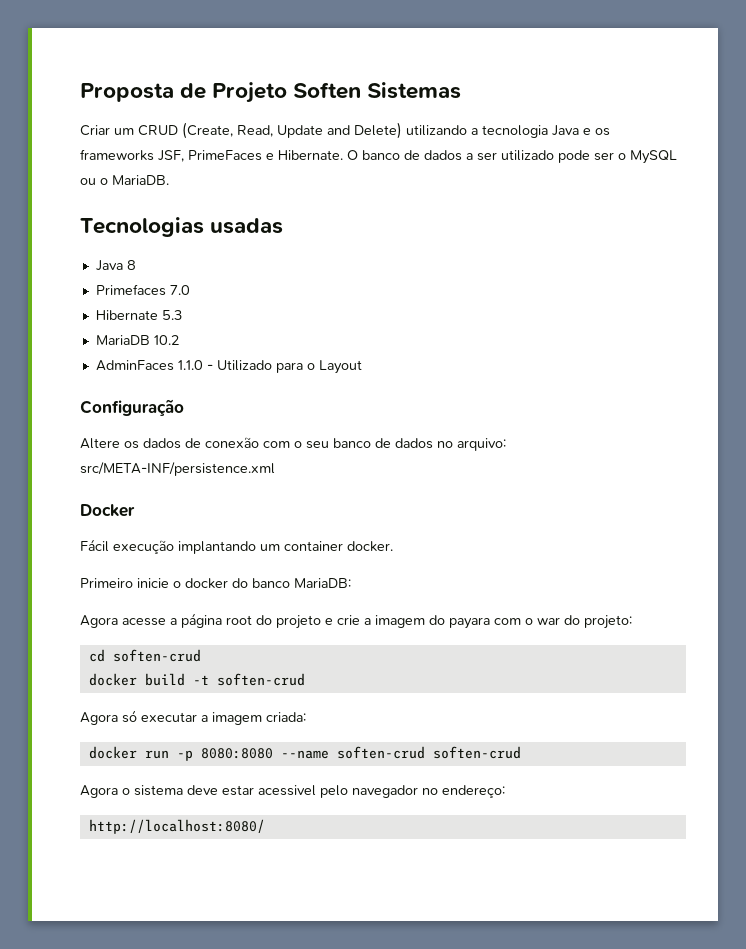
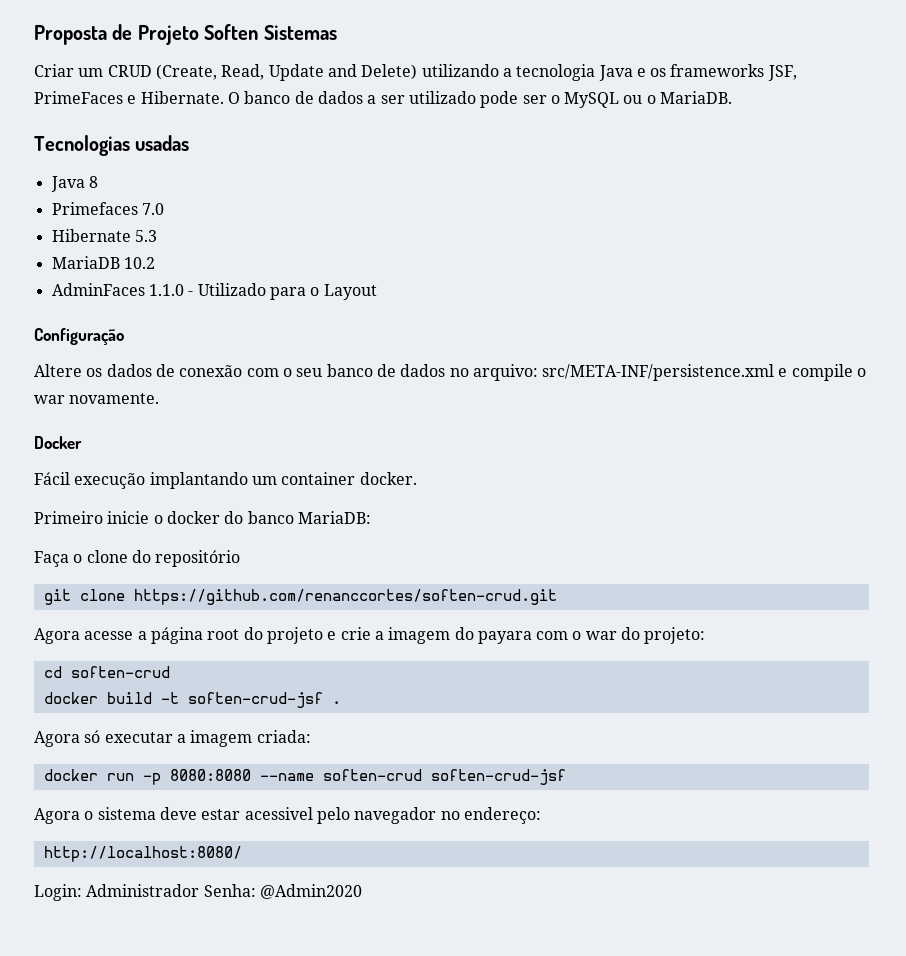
- Altere os dados de conexão com o seu banco de dados no arquivo: src/META-INF/persistence.xml
+ Altere os dados de conexão com o seu banco de dados no arquivo: src/META-INF/persistence.xml e compile o war novamente.
+ Faça o clone do repositório
+ git clone https://github.com/renanccortes/soften-crud.git
- docker build -t soften-crud
+ docker build -t soften-crud-jsf .
- docker run -p 8080:8080 --name soften-crud soften-crud
+ docker run -p 8080:8080 --name soften-crud soften-crud-jsf
+ Login: Administrador Senha: @Admin2020

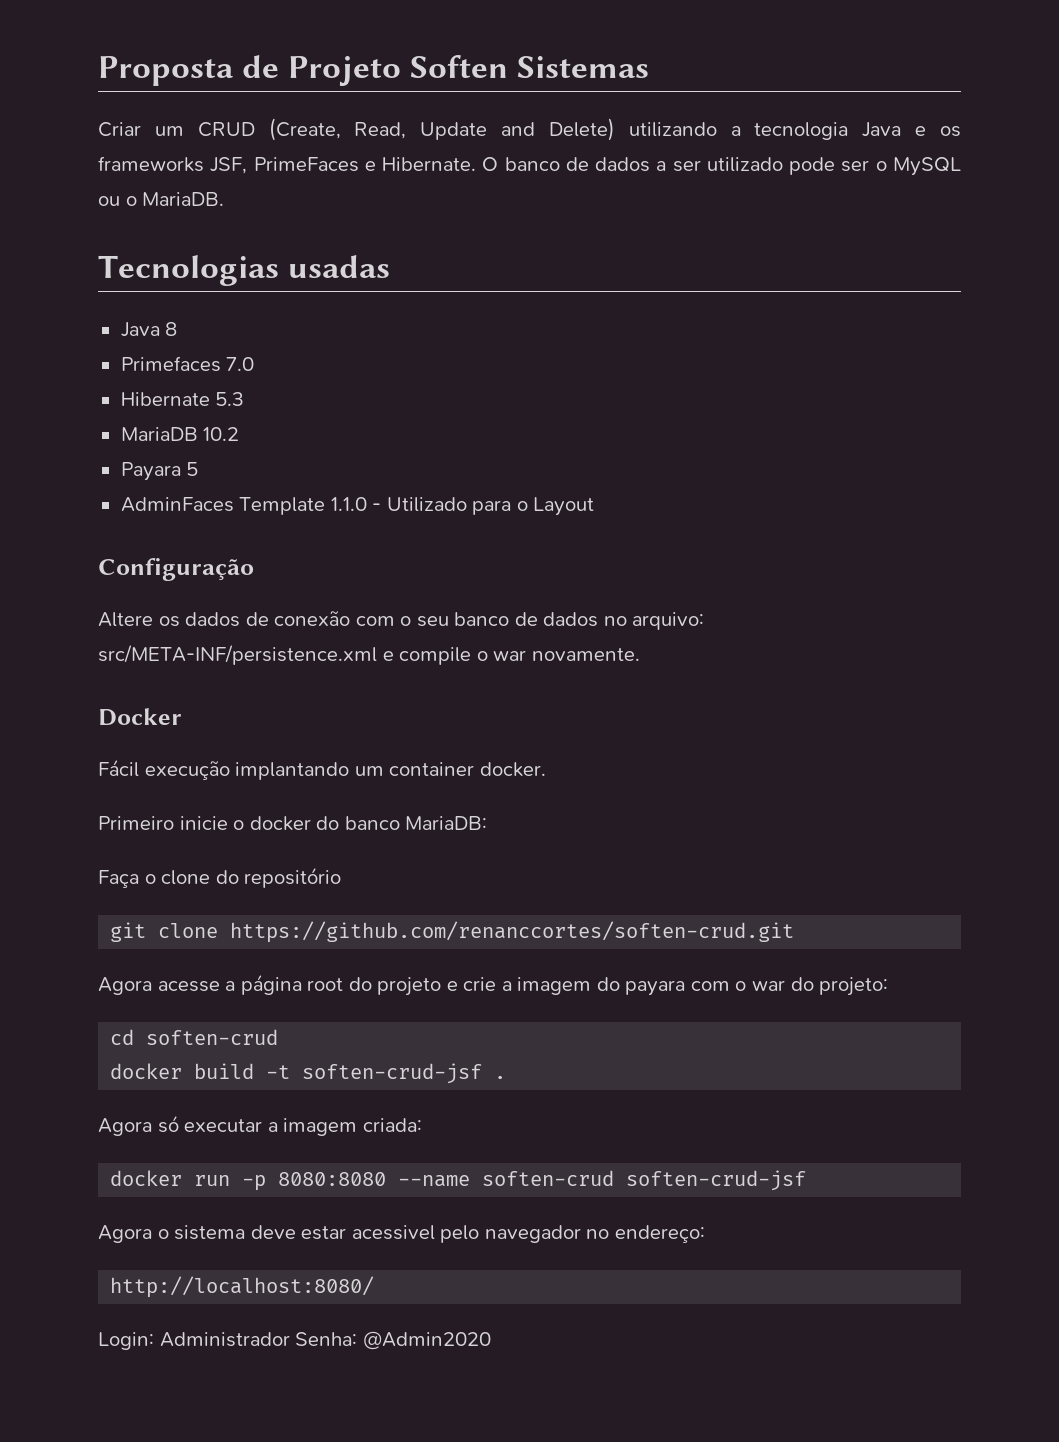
+ Payara 5
- AdminFaces 1.1.0 - Utilizado para o Layout
+ AdminFaces Template 1.1.0 - Utilizado para o Layout

